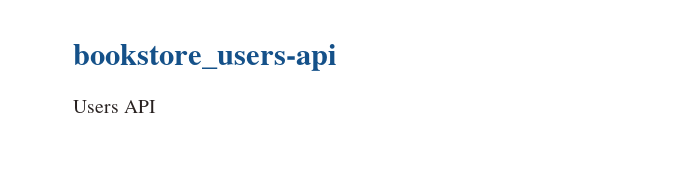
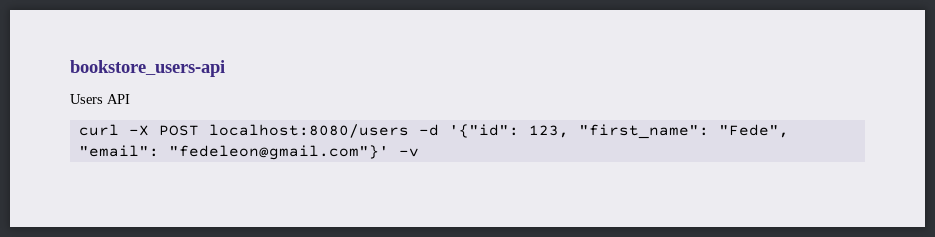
+ curl -X POST localhost:8080/users -d '{"id": 123, "first_name": "Fede", "email": "fedeleon@gmail.com"}' -v

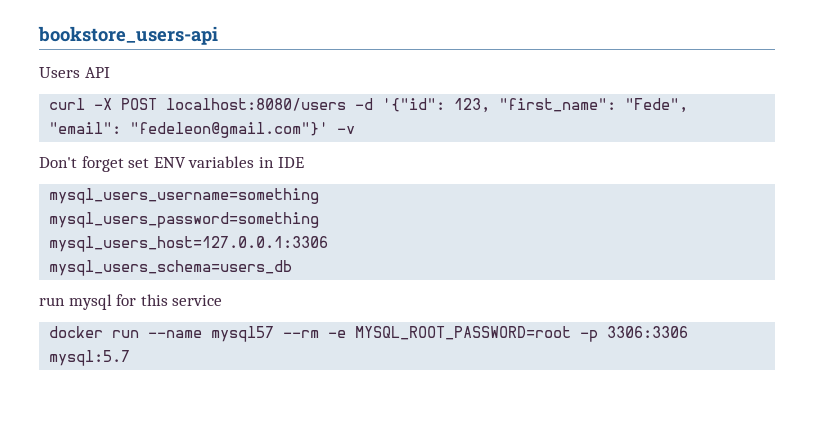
+ Don't forget set ENV variables in IDE
+ mysql_users_username=something
+ mysql_users_password=something
+ mysql_users_host=127.0.0.1:3306
+ mysql_users_schema=users_db
+ run mysql for this service
+ docker run --name mysql57 --rm -e MYSQL_ROOT_PASSWORD=root -p 3306:3306 mysql:5.7

